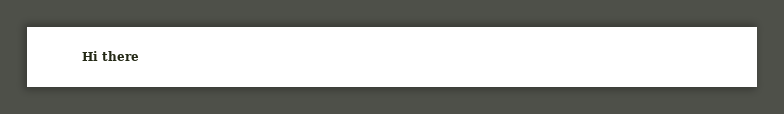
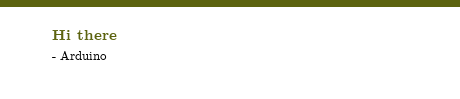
+ - Arduino

